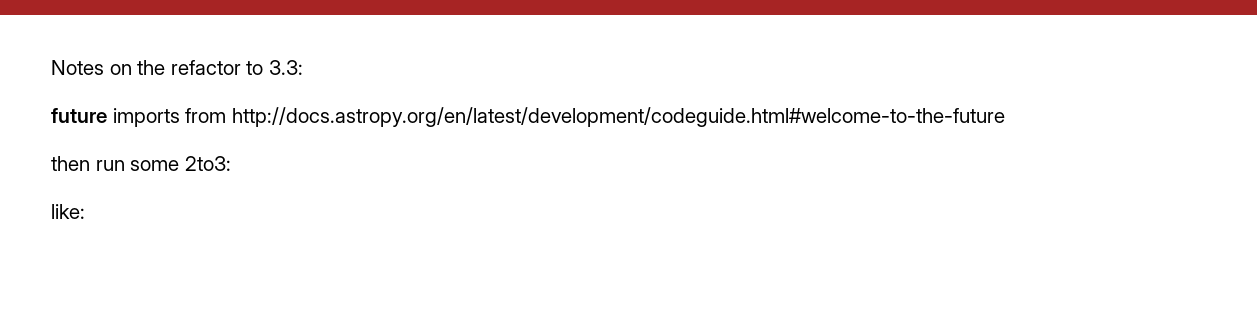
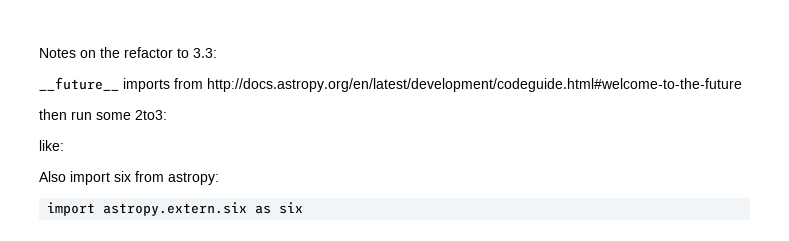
- future imports from http://docs.astropy.org/en/latest/development/codeguide.html#welcome-to-the-future
+ __future__ imports from http://docs.astropy.org/en/latest/development/codeguide.html#welcome-to-the-future
+ Also import six from astropy:
+ import astropy.extern.six as six

